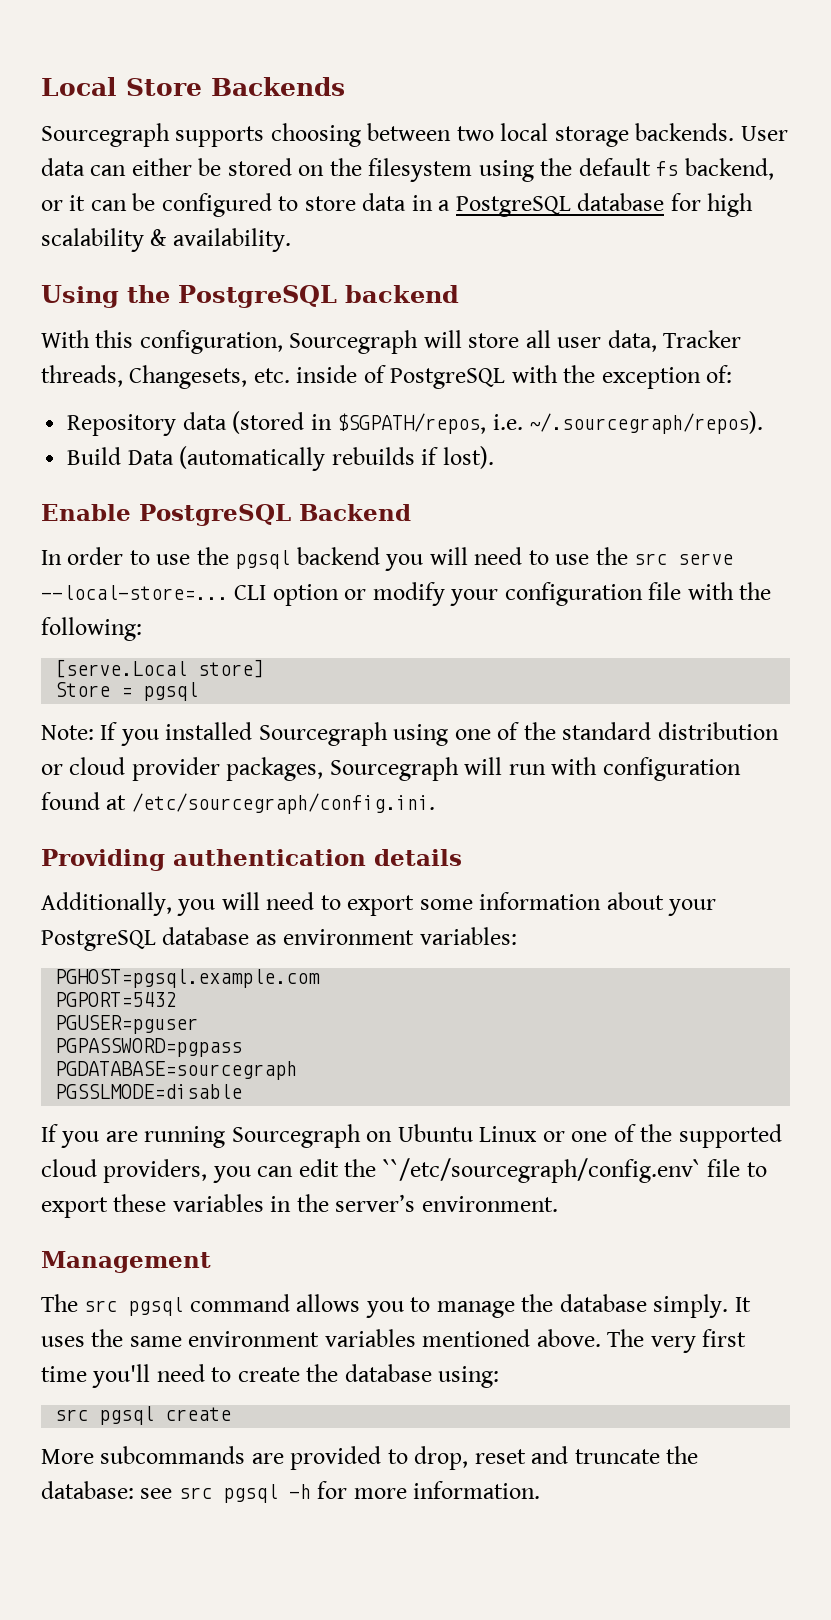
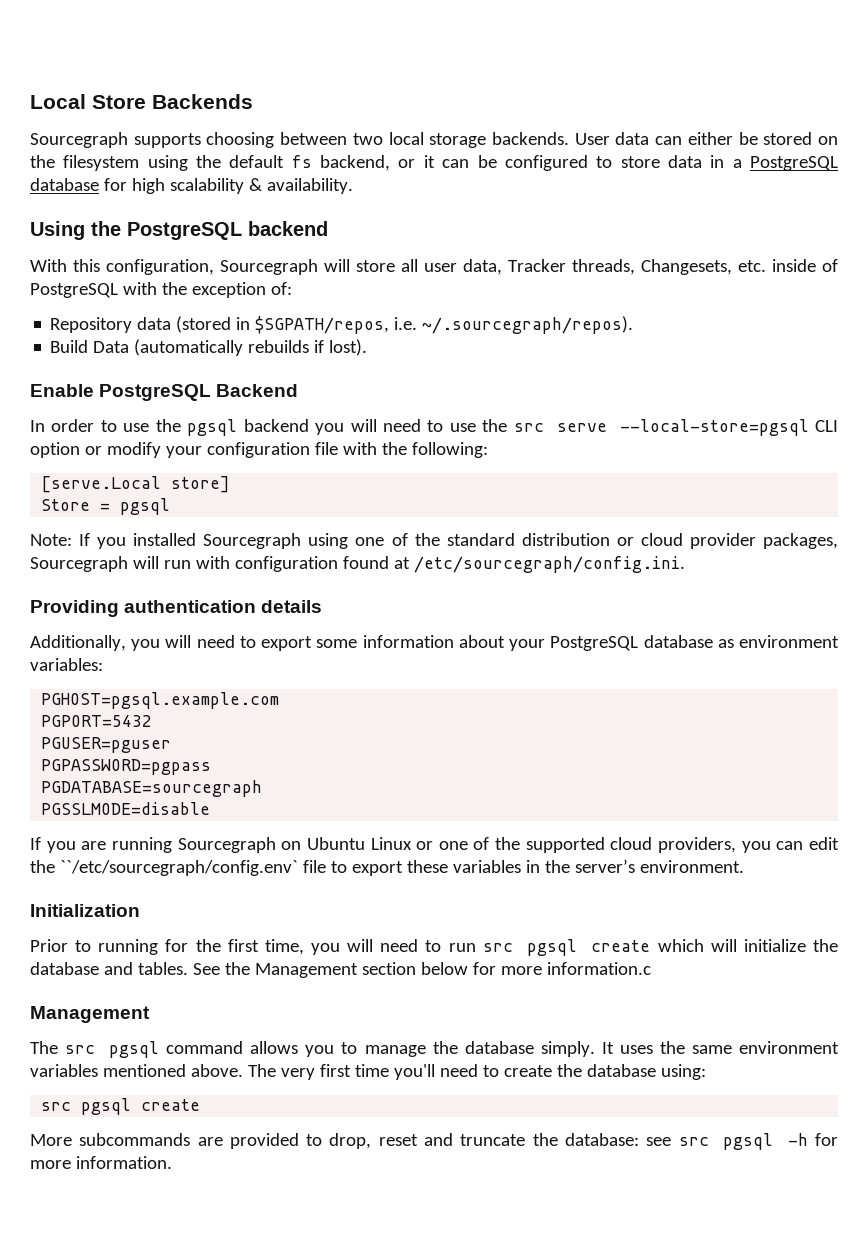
- In order to use the pgsql backend you will need to use the src serve --local-store=... CLI option or modify your configuration file with the following:
+ In order to use the pgsql backend you will need to use the src serve --local-store=pgsql CLI option or modify your configuration file with the following:
+ Initialization
+ Prior to running for the first time, you will need to run src pgsql create which will initialize the database and tables. See the Management section below for more information.c

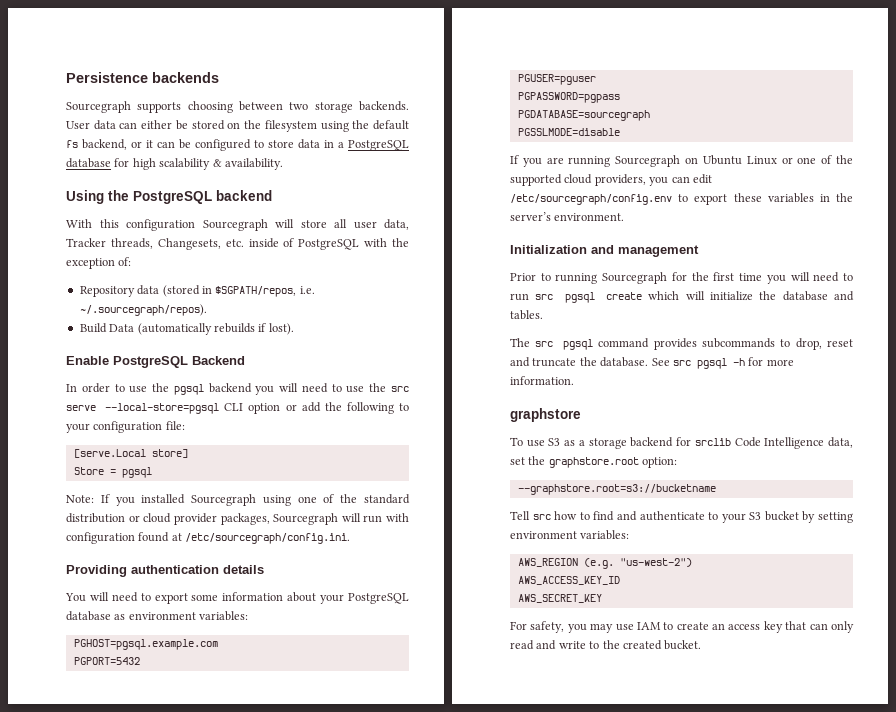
- Local Store Backends
+ Persistence backends
- Sourcegraph supports choosing between two local storage backends.
+ Sourcegraph supports choosing between two storage backends.
- With this configuration, Sourcegraph will store all user data, Tracker threads, Changesets, etc. inside of PostgreSQL with the exception of:
+ With this configuration Sourcegraph will store all user data, Tracker threads, Changesets, etc. inside of PostgreSQL with the exception of:
- In order to use the pgsql backend you will need to use the src serve --local-store=pgsql CLI option or modify your configuration file with the following:
+ In order to use the pgsql backend you will need to use the src serve --local-store=pgsql CLI option or add the following to your configuration file:
- Additionally, you will need to export some information about your PostgreSQL database as environment variables:
+ You will need to export some information about your PostgreSQL database as environment variables:
- If you are running Sourcegraph on Ubuntu Linux or one of the supported cloud providers, you can edit the ``/etc/sourcegraph/config.env` file to export these variables in the server’s environment.
+ If you are running Sourcegraph on Ubuntu Linux or one of the supported cloud providers, you can edit /etc/sourcegraph/config.env to export these variables in the server’s environment.
- Initialization
+ Initialization and management
- Prior to running for the first time, you will need to run src pgsql create which will initialize the database and tables. See the Management section below for more information.c
- Management
- The src pgsql command allows you to manage the database simply. It uses the same environment variables mentioned above. The very first time you'll need to create the database using:
- src pgsql create
- More subcommands are provided to drop, reset and truncate the database: see src pgsql -h for more information.
+ Prior to running Sourcegraph for the first time you will need to run src pgsql create which will initialize the database and tables.
+ The src pgsql command provides subcommands to drop, reset and truncate the database. See src pgsql -h for more information.
+ graphstore
+ To use S3 as a storage backend for srclib Code Intelligence data, set the graphstore.root option:
+ --graphstore.root=s3://bucketname
+ Tell src how to find and authenticate to your S3 bucket by setting environment variables:
+ AWS_REGION (e.g. "us-west-2")
+ AWS_ACCESS_KEY_ID
+ AWS_SECRET_KEY
+ For safety, you may use IAM to create an access key that can only read and write to the created bucket.

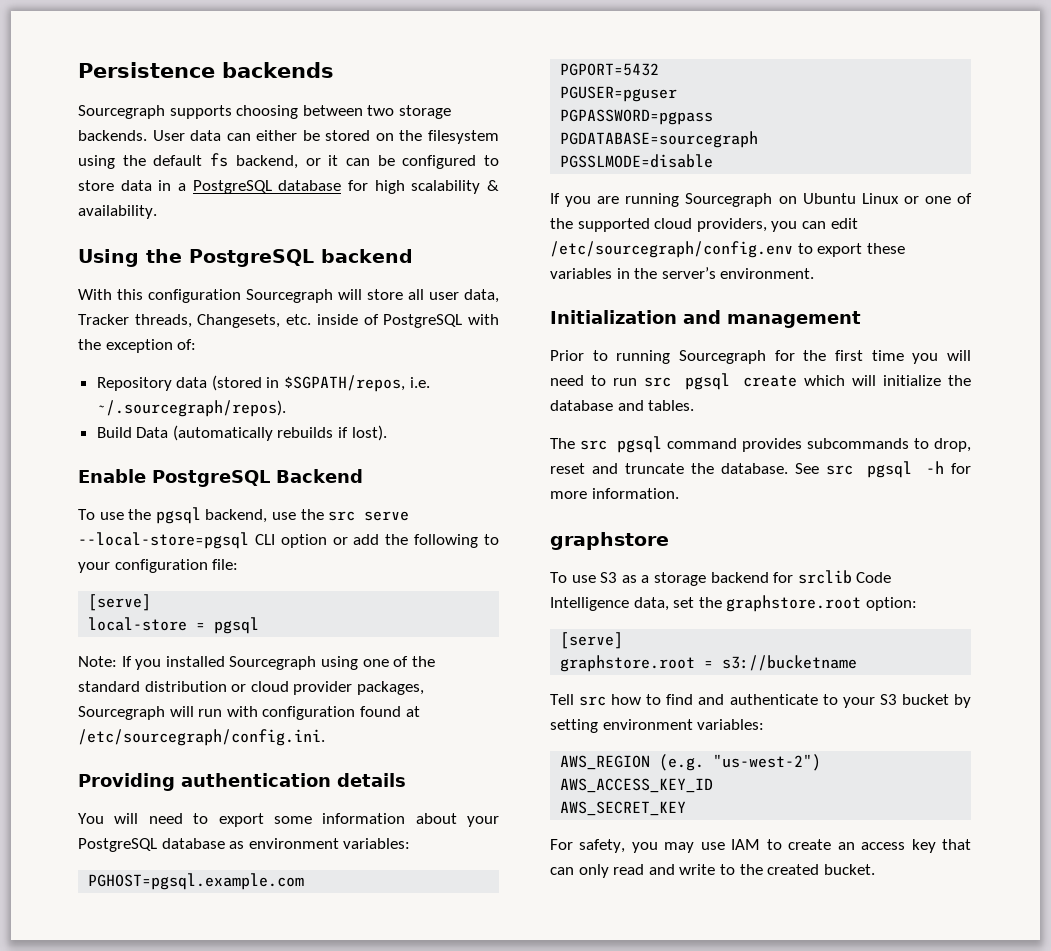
- In order to use the pgsql backend you will need to use the src serve --local-store=pgsql CLI option or add the following to your configuration file:
- [serve.Local store]
- Store = pgsql
+ To use the pgsql backend, use the src serve --local-store=pgsql CLI option or add the following to your configuration file:
+ [serve]
+ local-store = pgsql
  To use S3 as a storage backend for srclib Code Intelligence data, set the graphstore.root option:
- --graphstore.root=s3://bucketname
+ [serve]
+ graphstore.root = s3://bucketname

